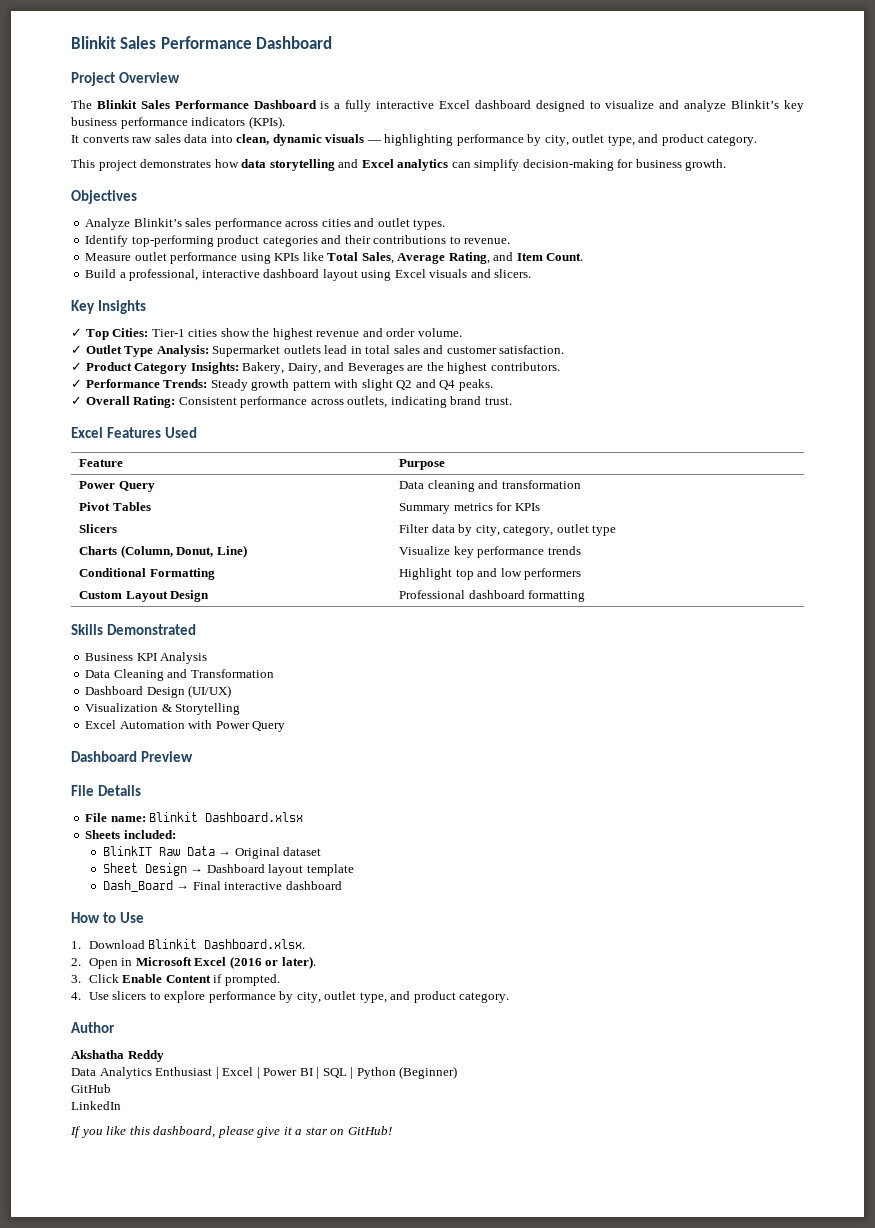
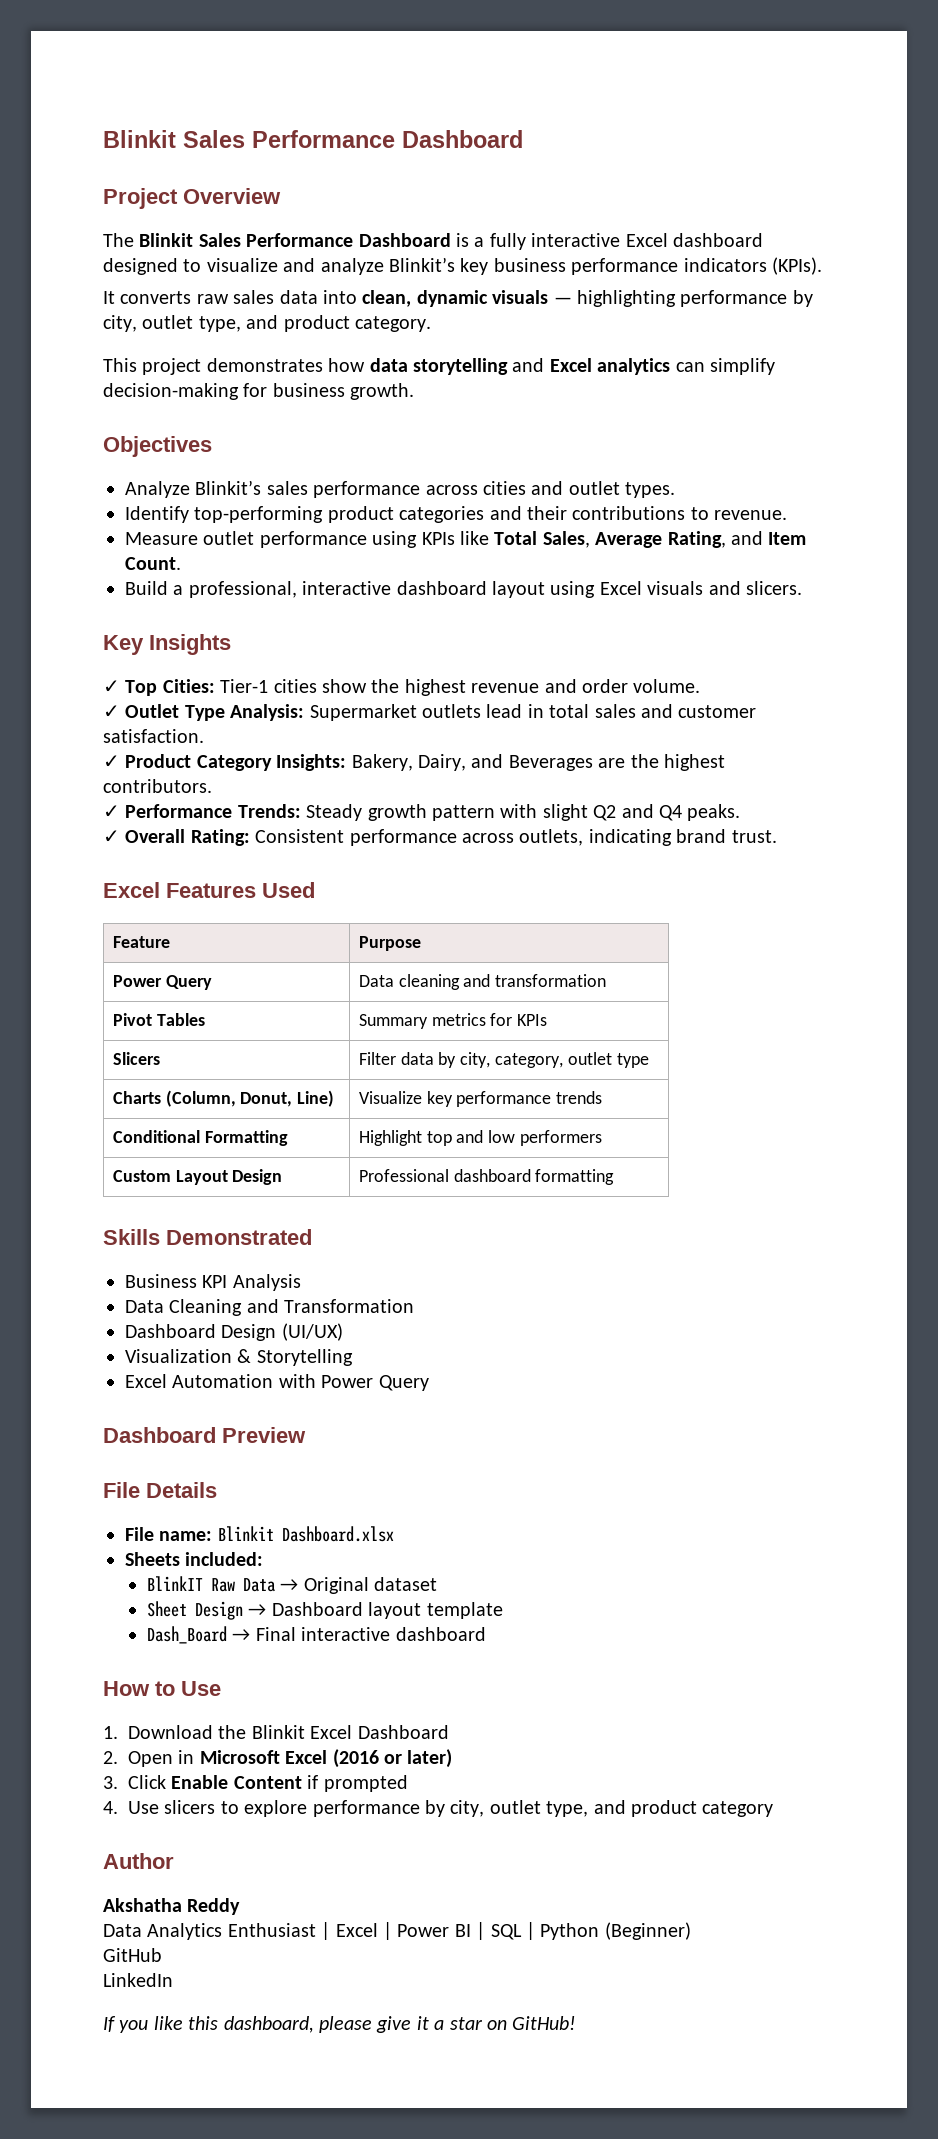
- 1. Download Blinkit Dashboard.xlsx.
+ 1. Download the Blinkit Excel Dashboard
- 2. Open in Microsoft Excel (2016 or later).
+ 2. Open in Microsoft Excel (2016 or later)
- 3. Click Enable Content if prompted.
+ 3. Click Enable Content if prompted
- 4. Use slicers to explore performance by city, outlet type, and product category.
+ 4. Use slicers to explore performance by city, outlet type, and product category

